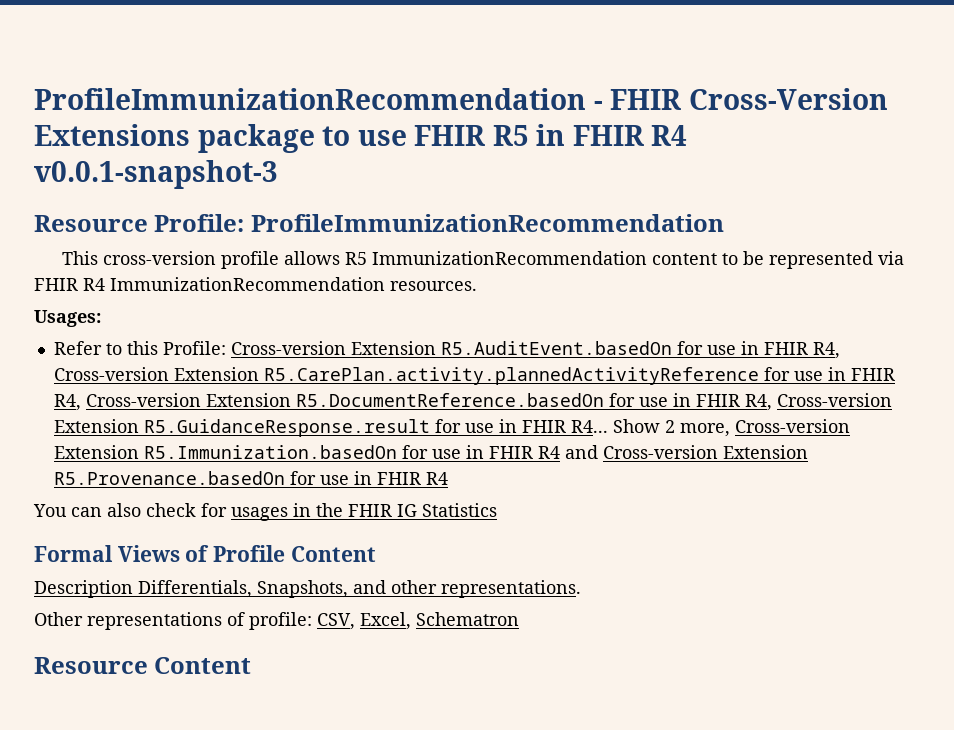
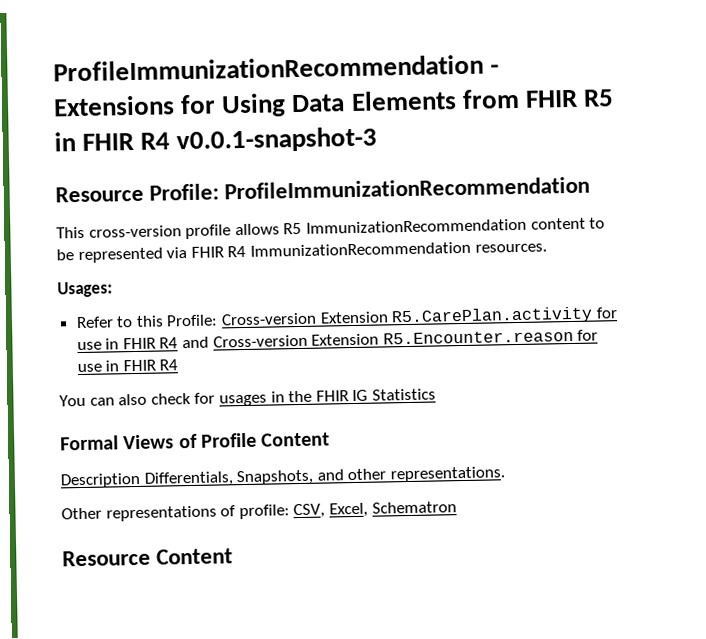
- ProfileImmunizationRecommendation - FHIR Cross-Version Extensions package to use FHIR R5 in FHIR R4 v0.0.1-snapshot-3
+ ProfileImmunizationRecommendation - Extensions for Using Data Elements from FHIR R5 in FHIR R4 v0.0.1-snapshot-3
- Refer to this Profile: Cross-version Extension R5.AuditEvent.basedOn for use in FHIR R4, Cross-version Extension R5.CarePlan.activity.plannedActivityReference for use in FHIR R4, Cross-version Extension R5.DocumentReference.basedOn for use in FHIR R4, Cross-version Extension R5.GuidanceResponse.result for use in FHIR R4... Show 2 more, Cross-version Extension R5.Immunization.basedOn for use in FHIR R4 and Cross-version Extension R5.Provenance.basedOn for use in FHIR R4
+ Refer to this Profile: Cross-version Extension R5.CarePlan.activity for use in FHIR R4 and Cross-version Extension R5.Encounter.reason for use in FHIR R4

